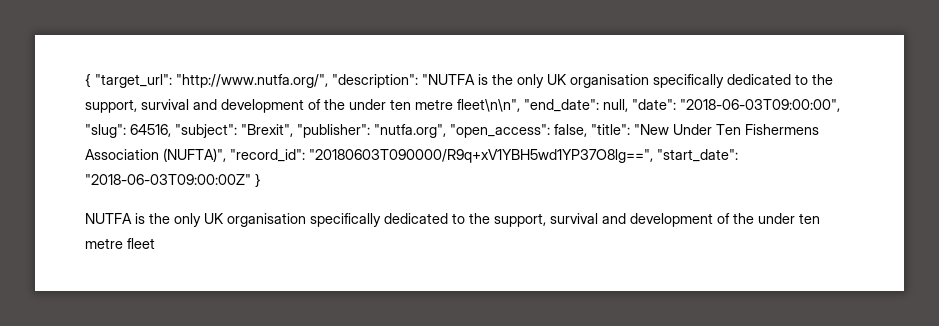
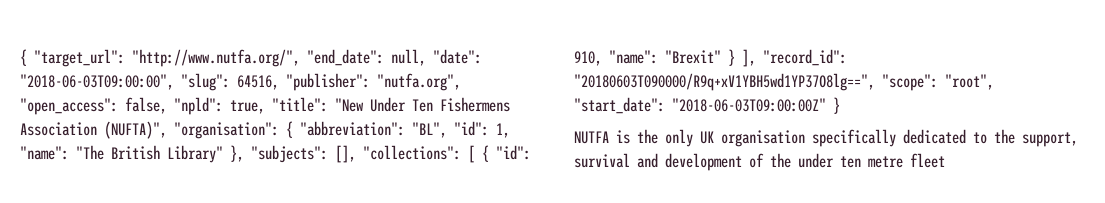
- { "target_url": "http://www.nutfa.org/", "description": "NUTFA is the only UK organisation specifically dedicated to the support, survival and development of the under ten metre fleet\n\n", "end_date": null, "date": "2018-06-03T09:00:00", "slug": 64516, "subject": "Brexit", "publisher": "nutfa.org", "open_access": false, "title": "New Under Ten Fishermens Association (NUFTA)", "record_id": "20180603T090000/R9q+xV1YBH5wd1YP37O8lg==", "start_date": "2018-06-03T09:00:00Z" }
+ { "target_url": "http://www.nutfa.org/", "end_date": null, "date": "2018-06-03T09:00:00", "slug": 64516, "publisher": "nutfa.org", "open_access": false, "npld": true, "title": "New Under Ten Fishermens Association (NUFTA)", "organisation": { "abbreviation": "BL", "id": 1, "name": "The British Library" }, "subjects": [], "collections": [ { "id": 910, "name": "Brexit" } ], "record_id": "20180603T090000/R9q+xV1YBH5wd1YP37O8lg==", "scope": "root", "start_date": "2018-06-03T09:00:00Z" }

